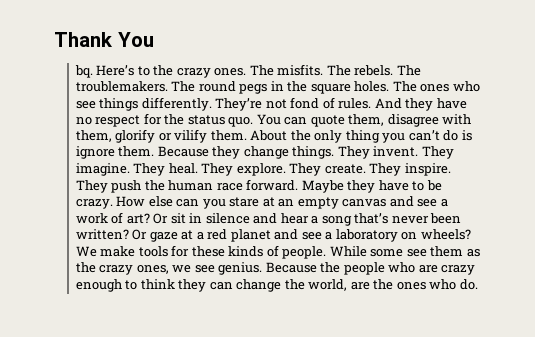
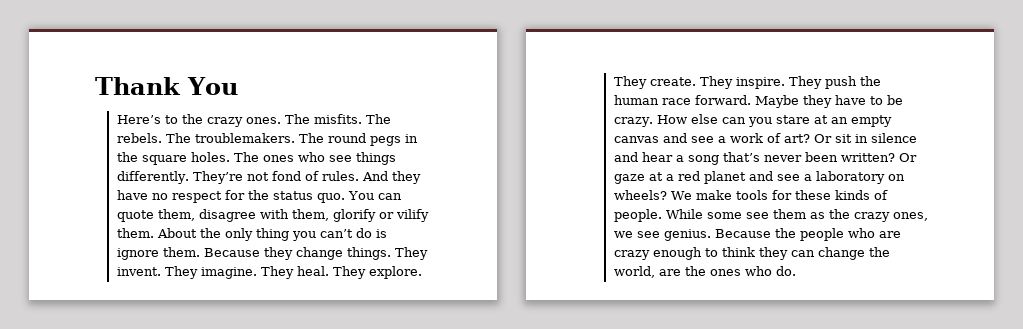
- bq.

